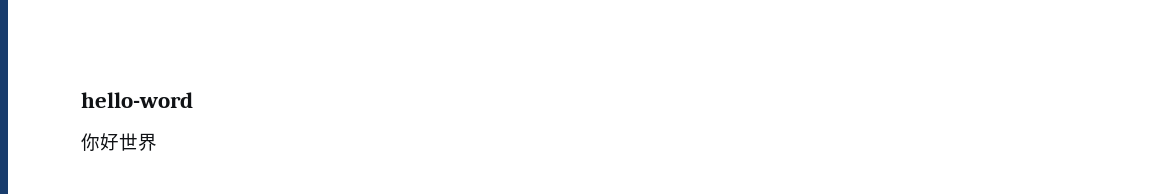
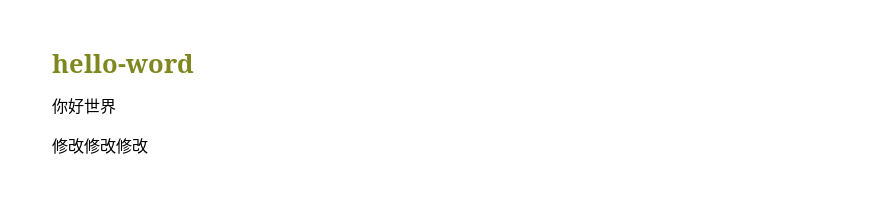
+ 修改修改修改

